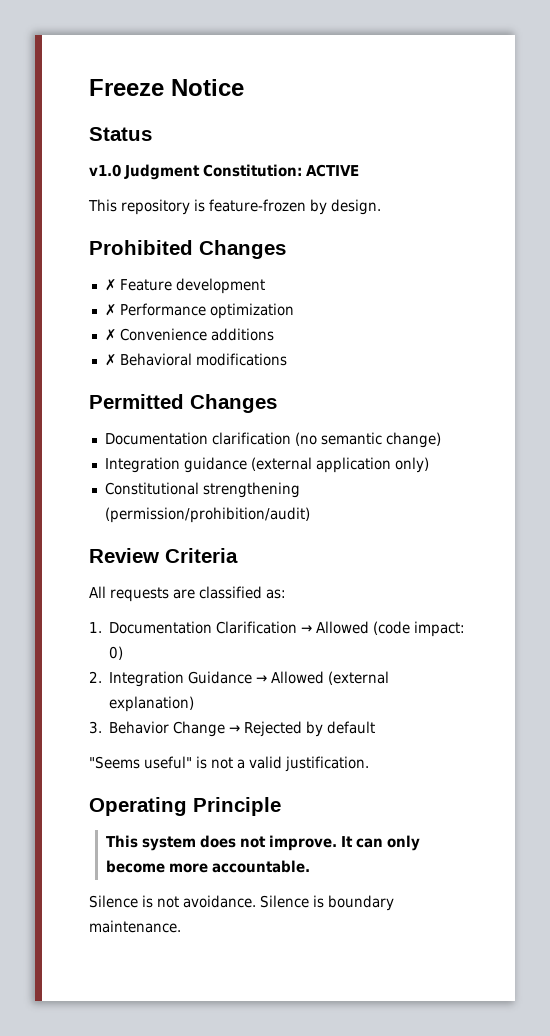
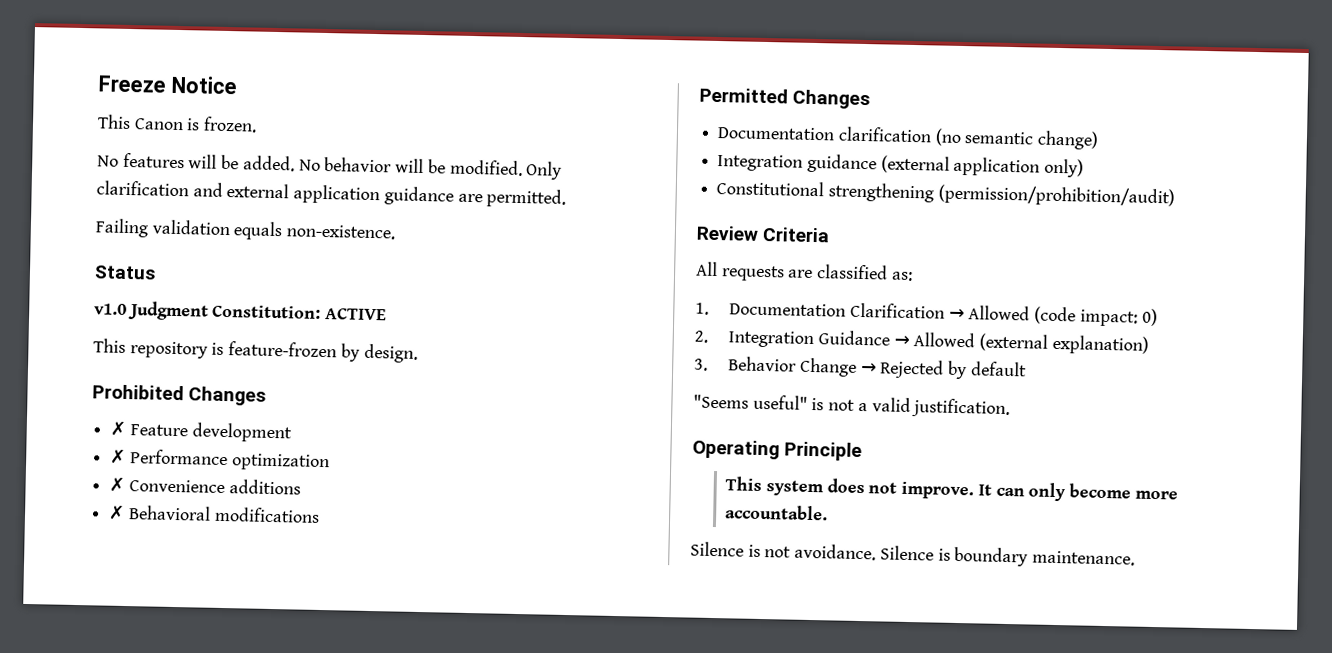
+ This Canon is frozen.
+ No features will be added. No behavior will be modified. Only clarification and external application guidance are permitted.
+ Failing validation equals non-existence.

